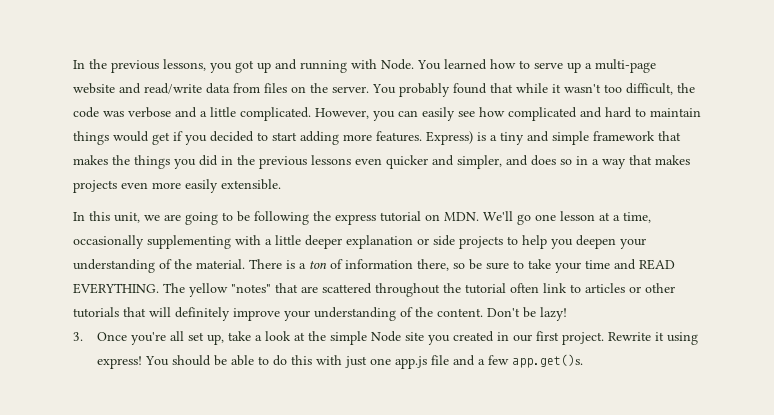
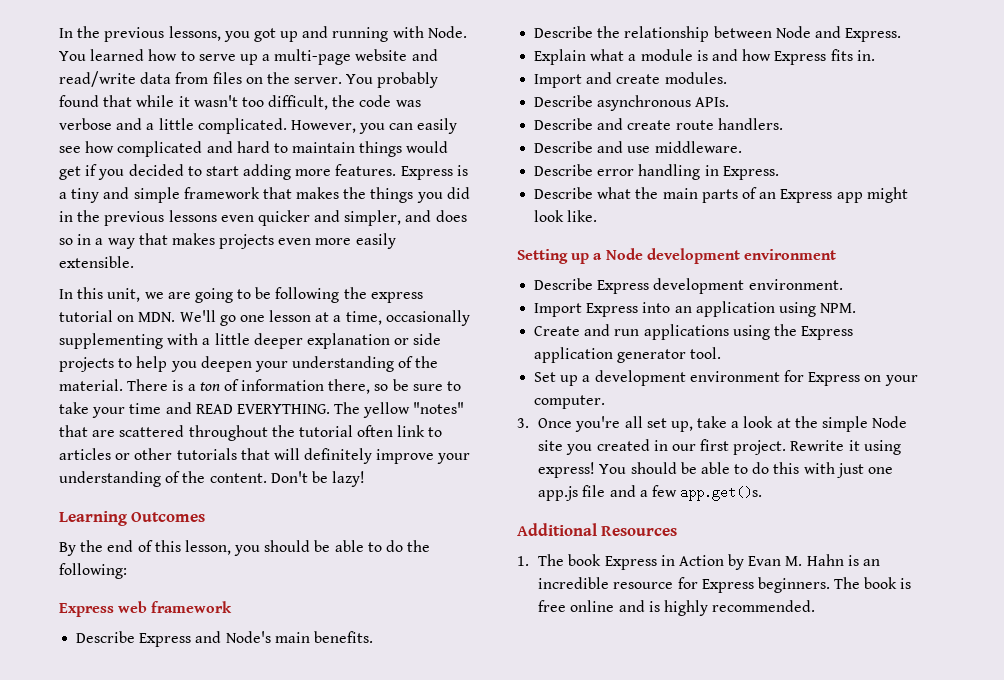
- Express) is a tiny and simple framework that makes the things you did in the previous lessons even quicker and simpler, and does so in a way that makes projects even more easily extensible.
+ Express is a tiny and simple framework that makes the things you did in the previous lessons even quicker and simpler, and does so in a way that makes projects even more easily extensible.
+ Learning Outcomes
+ By the end of this lesson, you should be able to do the following:
+ Express web framework
+ Describe Express and Node's main benefits.
+ Describe the relationship between Node and Express.
+ Explain what a module is and how Express fits in.
+ Import and create modules.
+ Describe asynchronous APIs.
+ Describe and create route handlers.
+ Describe and use middleware.
+ Describe error handling in Express.
+ Describe what the main parts of an Express app might look like.
+ Setting up a Node development environment
+ Describe Express development environment.
+ Import Express into an application using NPM.
+ Create and run applications using the Express application generator tool.
+ Set up a development environment for Express on your computer.
+ Additional Resources
+ 1. The book Express in Action by Evan M. Hahn is an incredible resource for Express beginners. The book is free online and is highly recommended.

